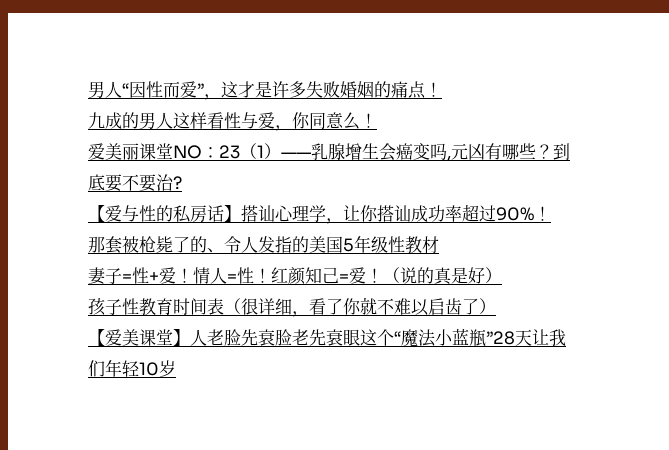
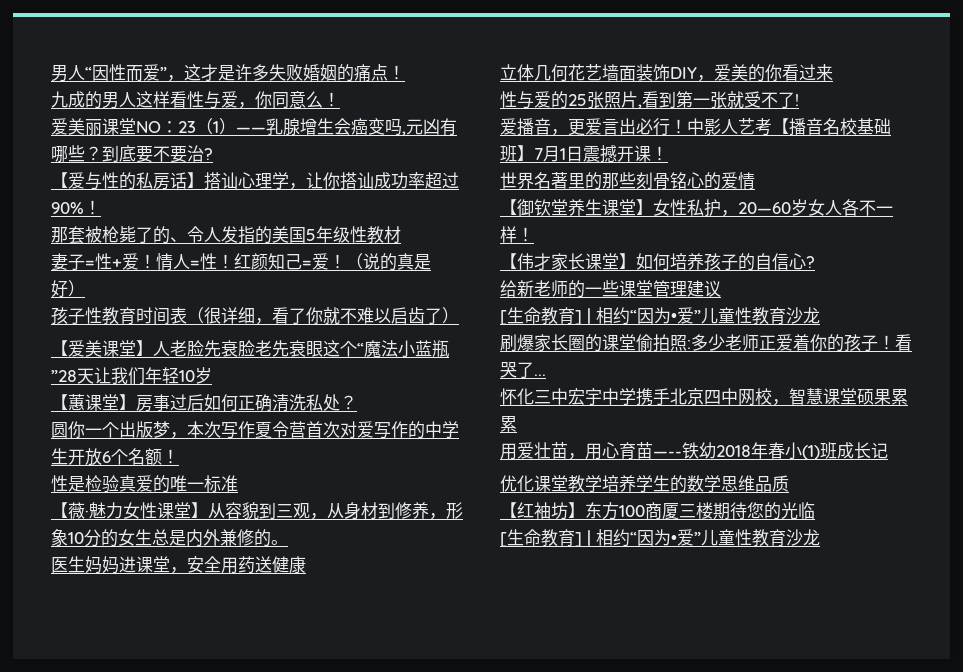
+ 【蕙课堂】房事过后如何正确清洗私处？
+ 圆你一个出版梦，本次写作夏令营首次对爱写作的中学生开放6个名额！
+ 性是检验真爱的唯一标准
+ 【薇·魅力女性课堂】从容貌到三观，从身材到修养，形象10分的女生总是内外兼修的。
+ 医生妈妈进课堂，安全用药送健康
+ 立体几何花艺墙面装饰DIY，爱美的你看过来
+ 性与爱的25张照片,看到第一张就受不了!
+ 爱播音，更爱言出必行！中影人艺考【播音名校基础班】7月1日震撼开课！
+ 世界名著里的那些刻骨铭心的爱情
+ 【御钦堂养生课堂】女性私护，20—60岁女人各不一样！
+ 【伟才家长课堂】如何培养孩子的自信心?
+ 给新老师的一些课堂管理建议
+ [生命教育] | 相约“因为•爱”儿童性教育沙龙
+ 刷爆家长圈的课堂偷拍照:多少老师正爱着你的孩子！看哭了...
+ 怀化三中宏宇中学携手北京四中网校，智慧课堂硕果累累
+ 用爱壮苗，用心育苗―--铁幼2018年春小(1)班成长记
+ 优化课堂教学培养学生的数学思维品质
+ 【红袖坊】东方100商厦三楼期待您的光临
+ [生命教育] | 相约“因为•爱”儿童性教育沙龙

